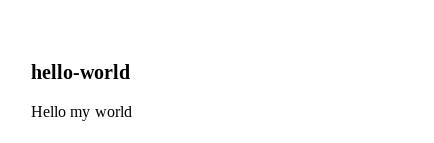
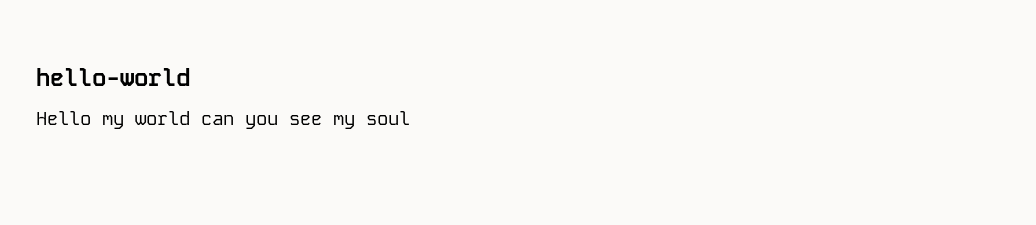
- Hello my world
+ Hello my world can you see my soul

